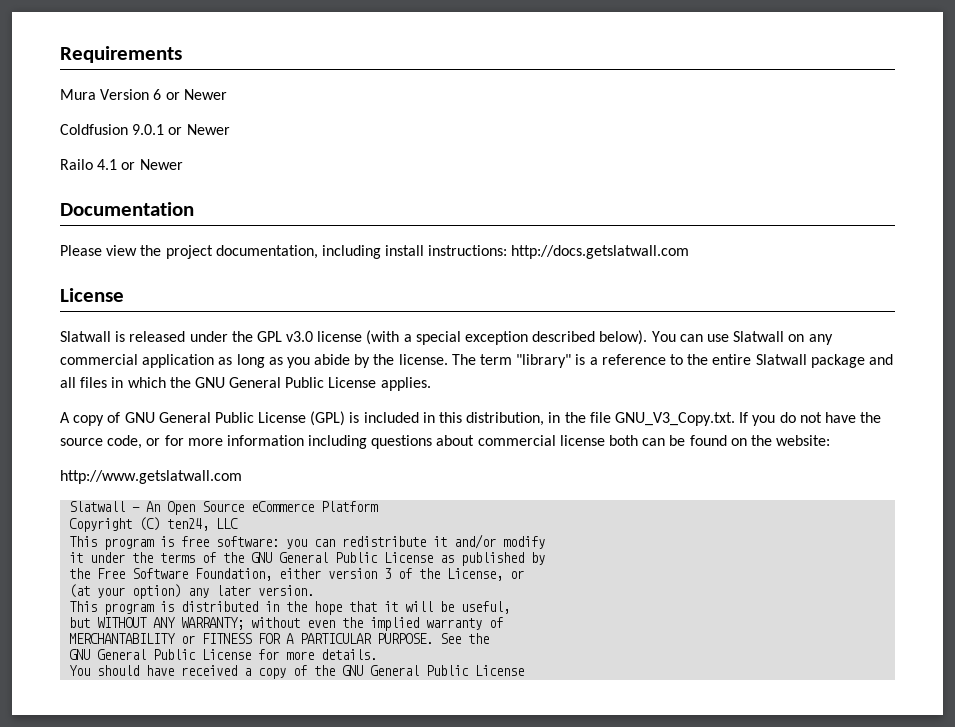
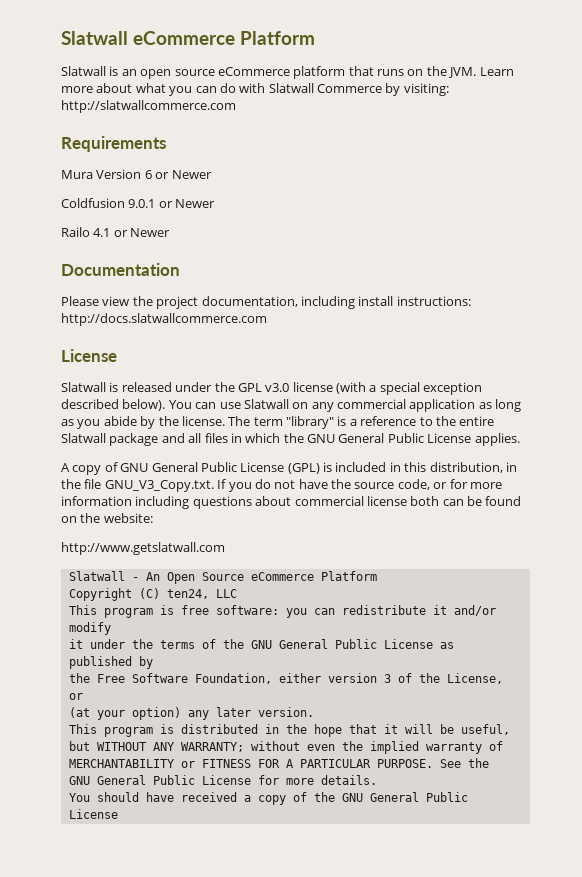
+ Slatwall eCommerce Platform
+ Slatwall is an open source eCommerce platform that runs on the JVM. Learn more about what you can do with Slatwall Commerce by visiting: http://slatwallcommerce.com
- Please view the project documentation, including install instructions: http://docs.getslatwall.com
+ Please view the project documentation, including install instructions: http://docs.slatwallcommerce.com

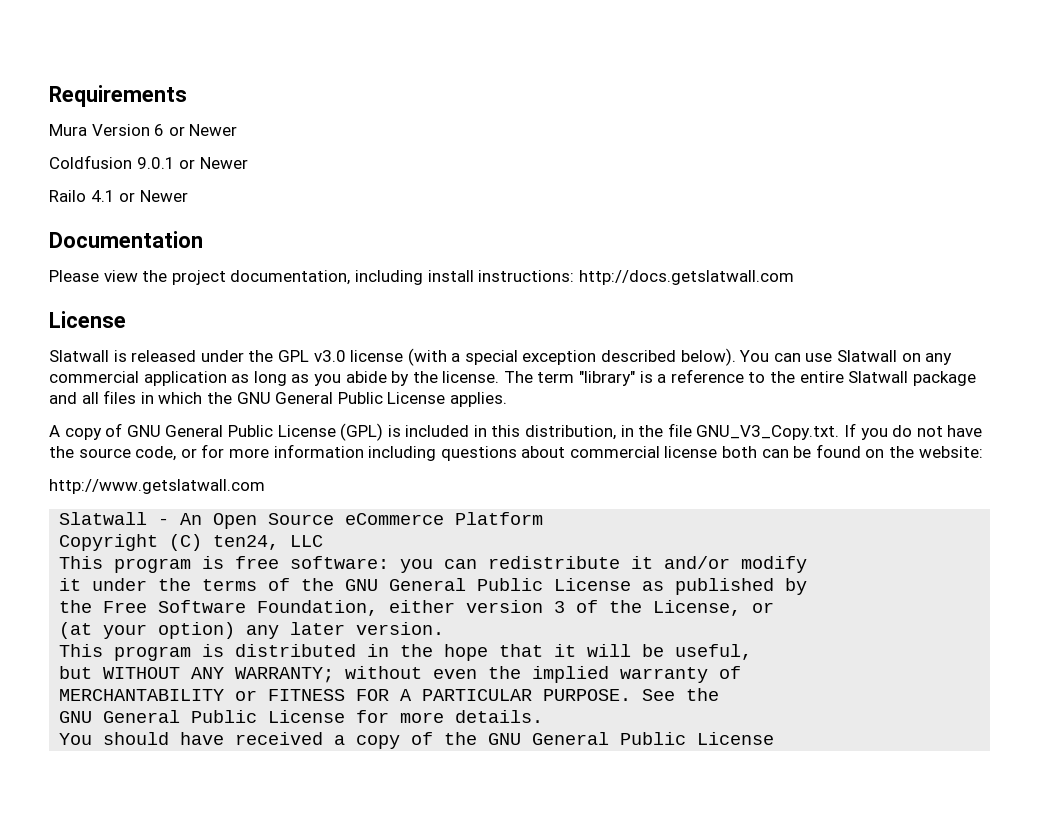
- Slatwall eCommerce Platform
- Slatwall is an open source eCommerce platform that runs on the JVM. Learn more about what you can do with Slatwall Commerce by visiting: http://slatwallcommerce.com
- Please view the project documentation, including install instructions: http://docs.slatwallcommerce.com
+ Please view the project documentation, including install instructions: http://docs.getslatwall.com

